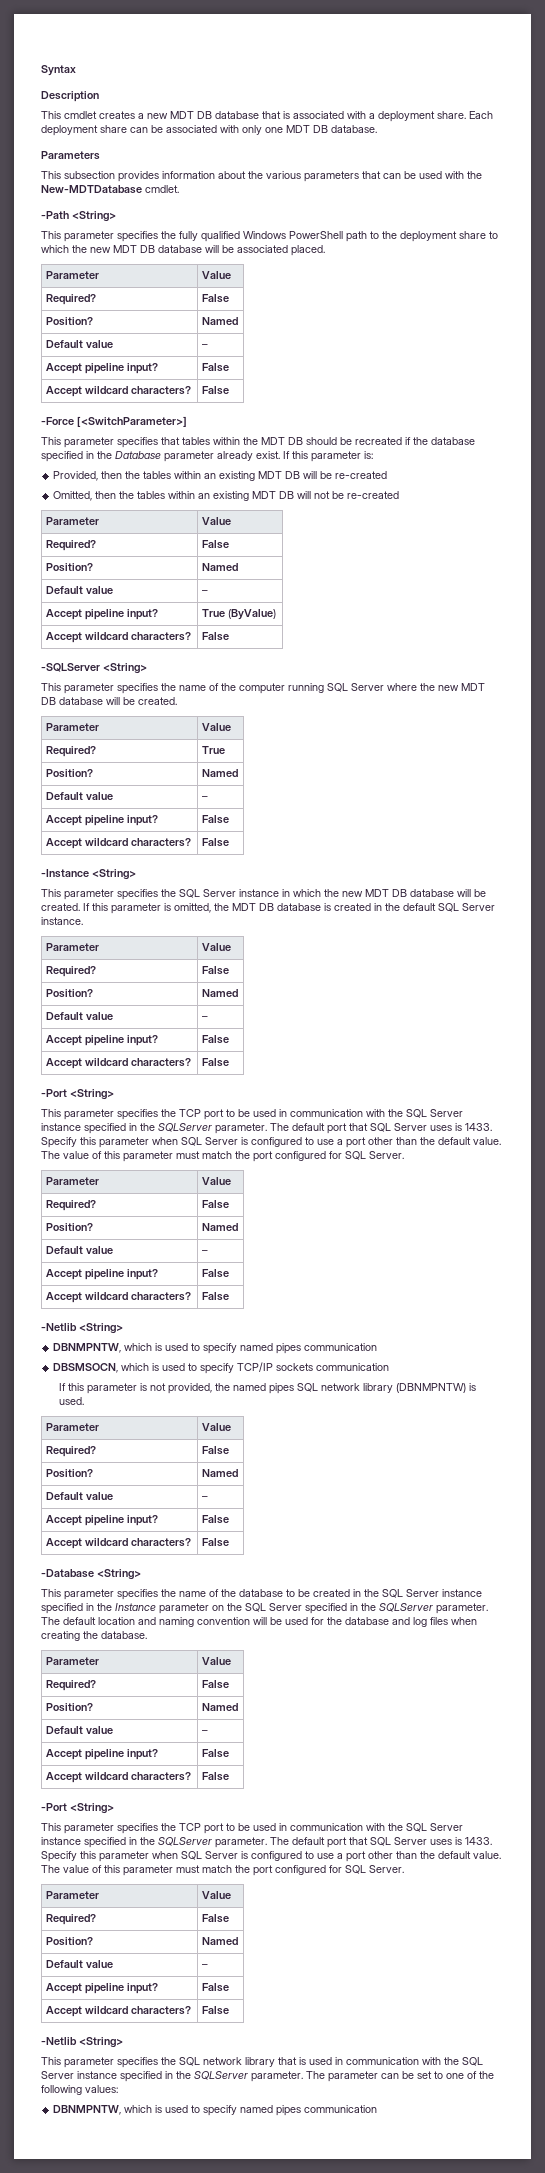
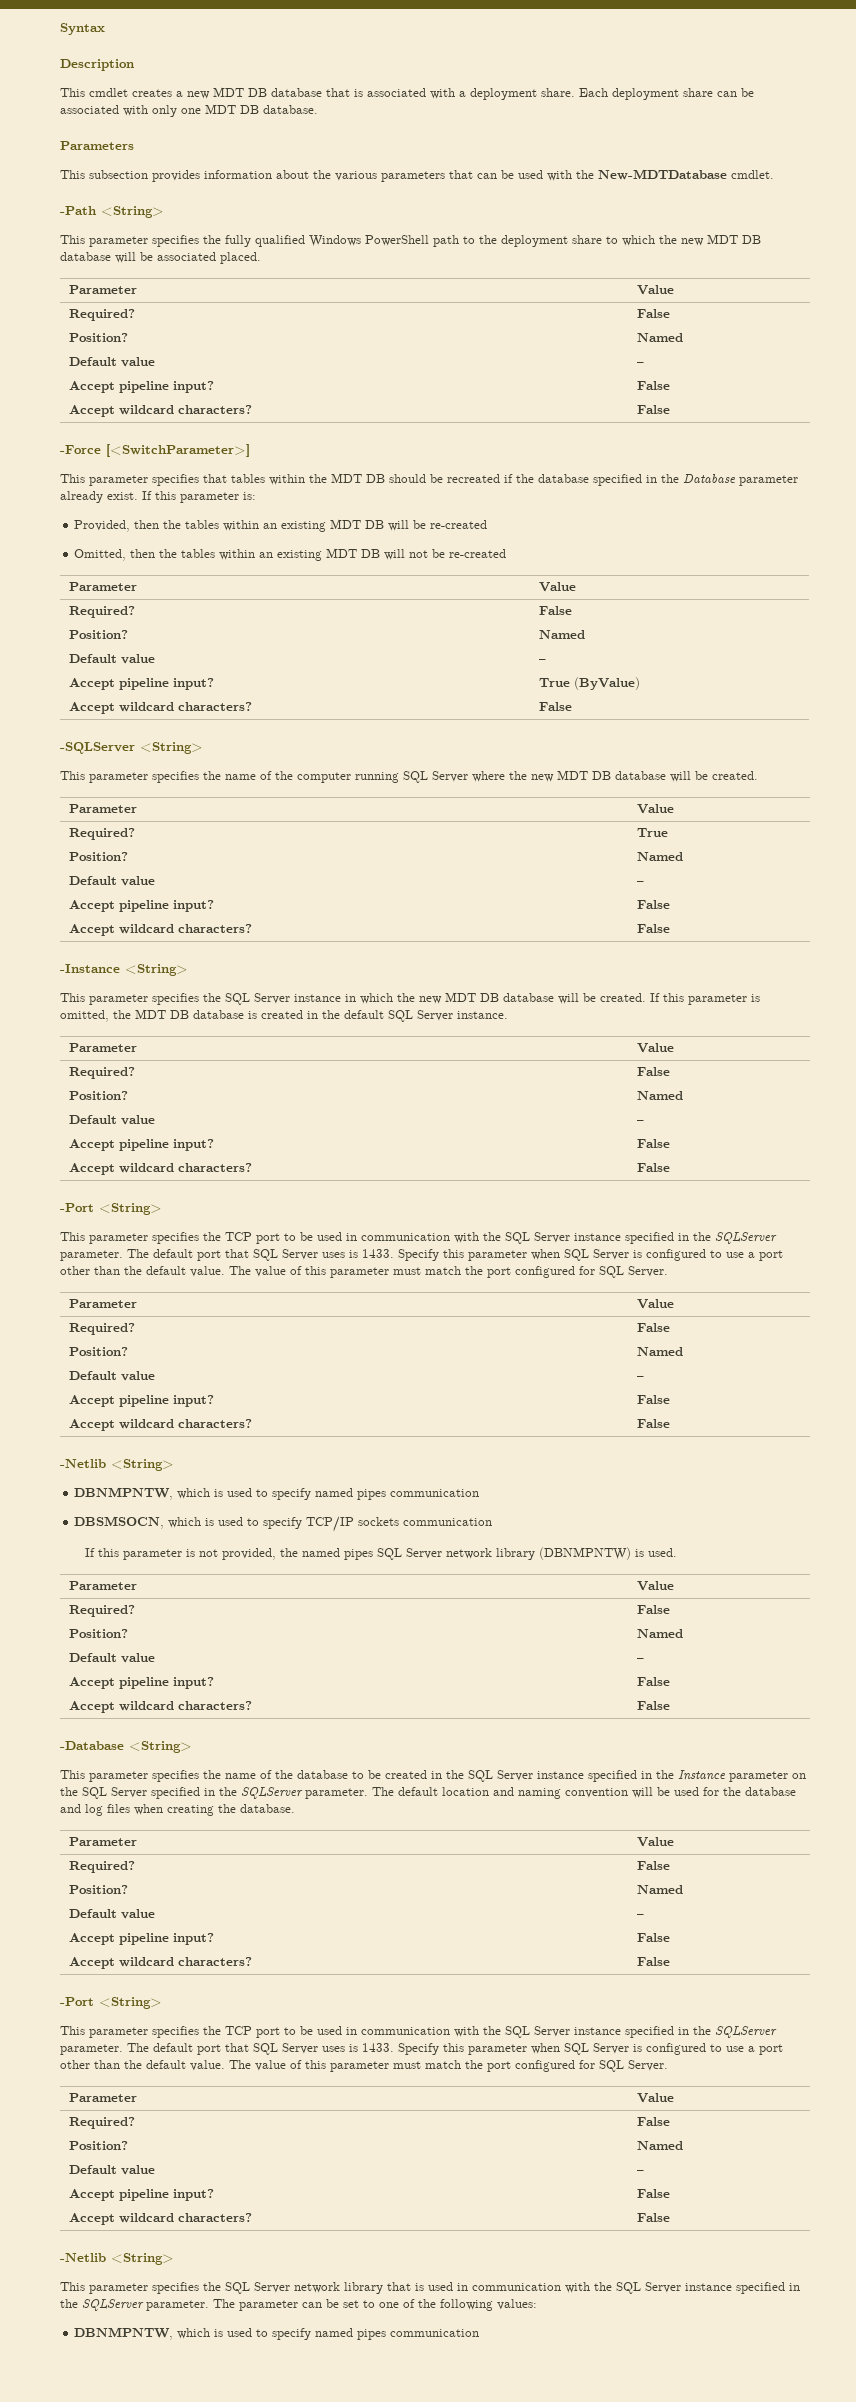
- If this parameter is not provided, the named pipes SQL network library (DBNMPNTW) is used.
+ If this parameter is not provided, the named pipes SQL Server network library (DBNMPNTW) is used.
- This parameter specifies the SQL network library that is used in communication with the SQL Server instance specified in the SQLServer parameter.
+ This parameter specifies the SQL Server network library that is used in communication with the SQL Server instance specified in the SQLServer parameter.

